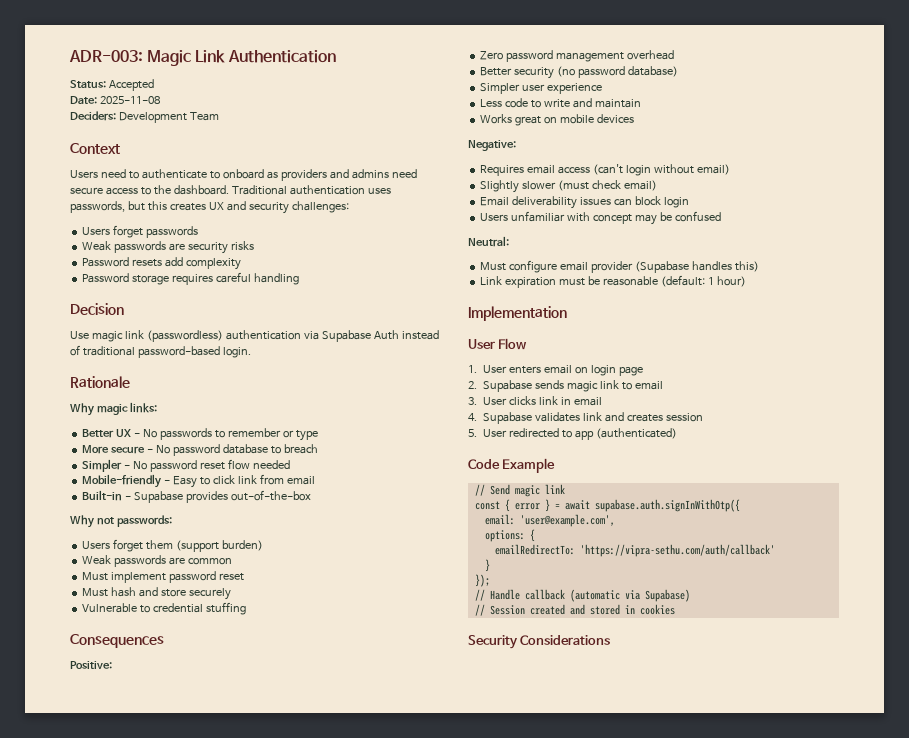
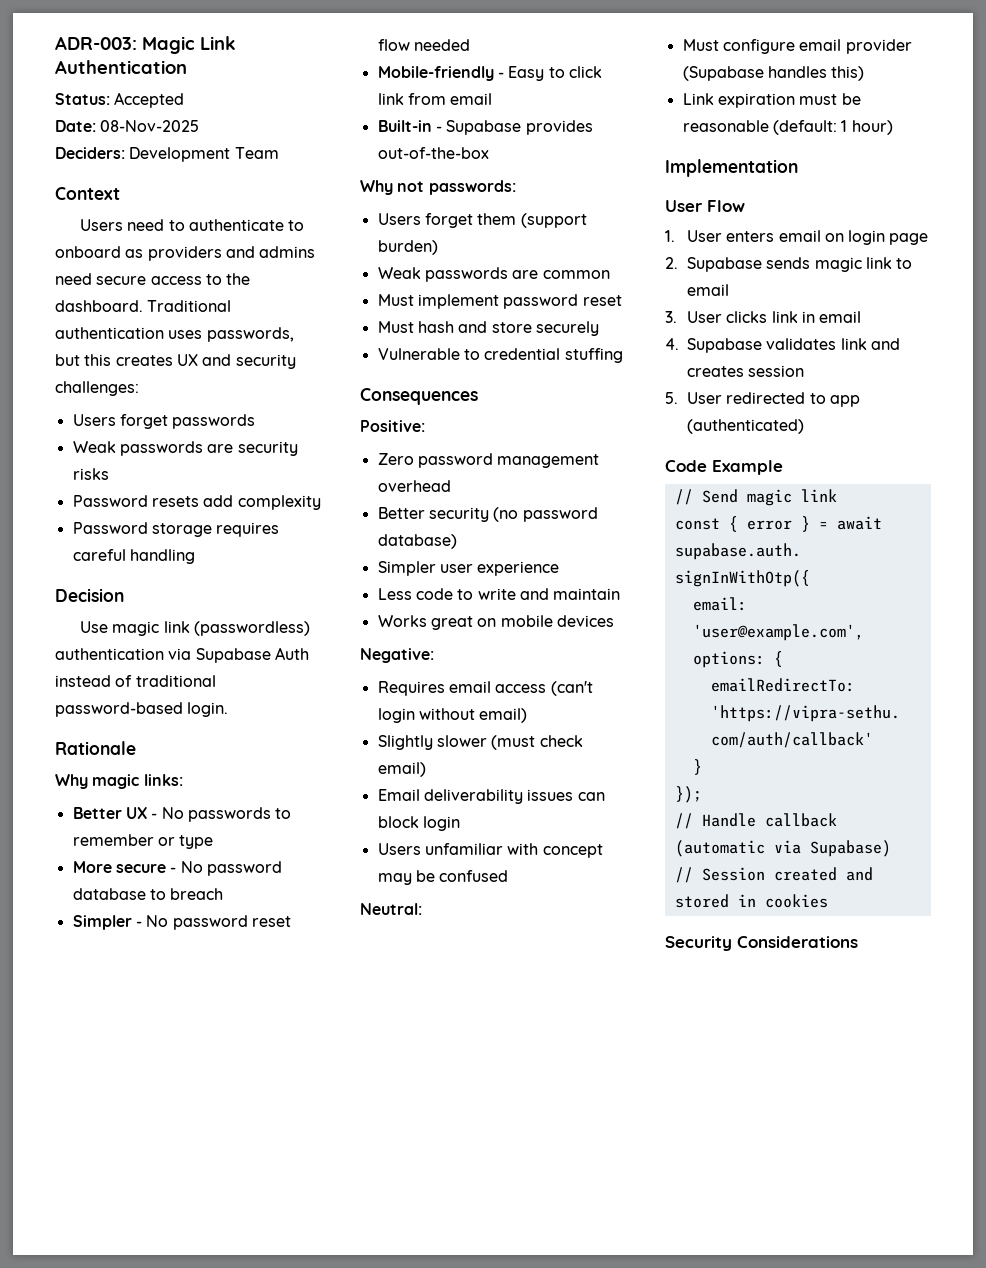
- Date: 2025-11-08
+ Date: 08-Nov-2025

